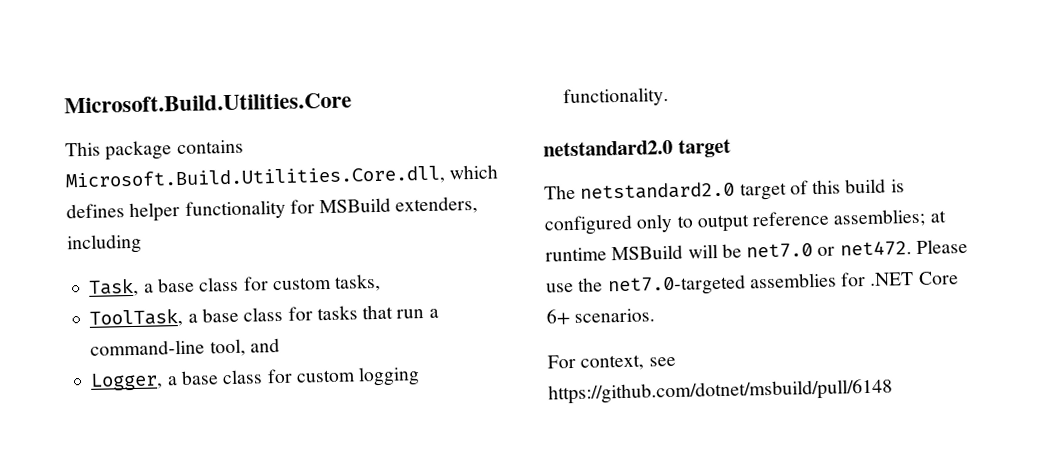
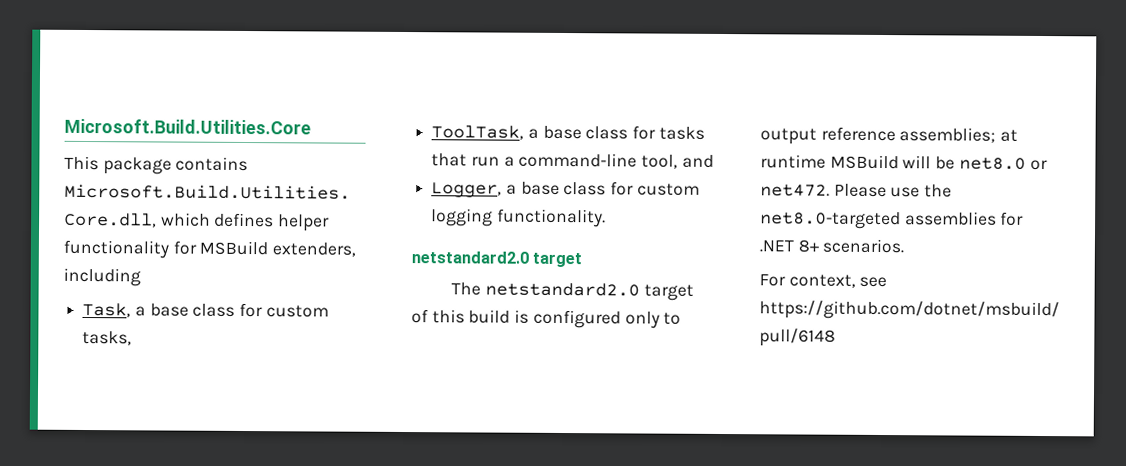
- The netstandard2.0 target of this build is configured only to output reference assemblies; at runtime MSBuild will be net7.0 or net472.
+ The netstandard2.0 target of this build is configured only to output reference assemblies; at runtime MSBuild will be net8.0 or net472.
- Please use the net7.0-targeted assemblies for .NET Core 6+ scenarios.
+ Please use the net8.0-targeted assemblies for .NET 8+ scenarios.

